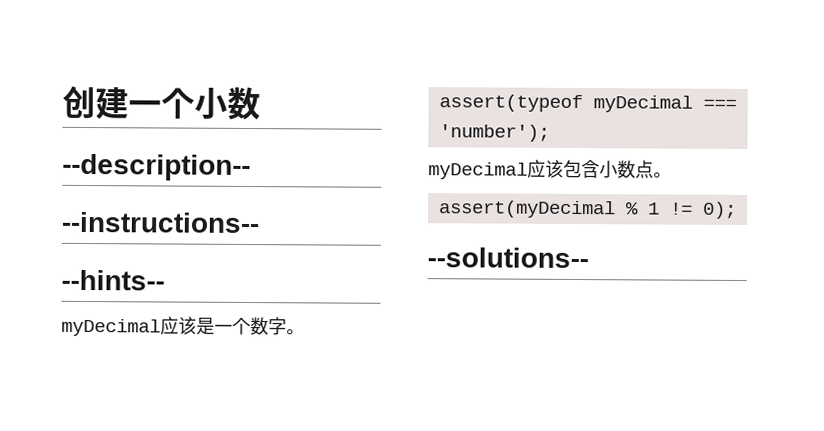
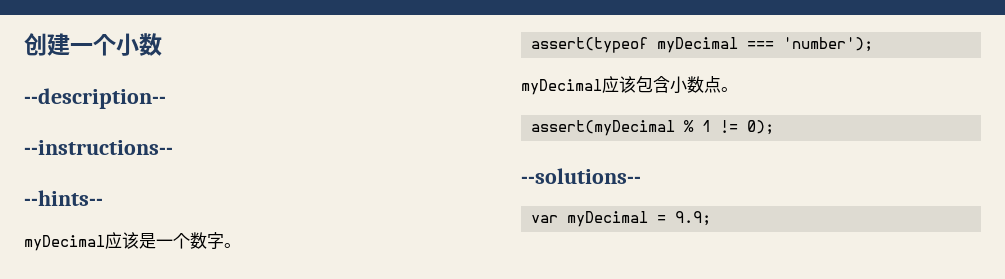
+ var myDecimal = 9.9;

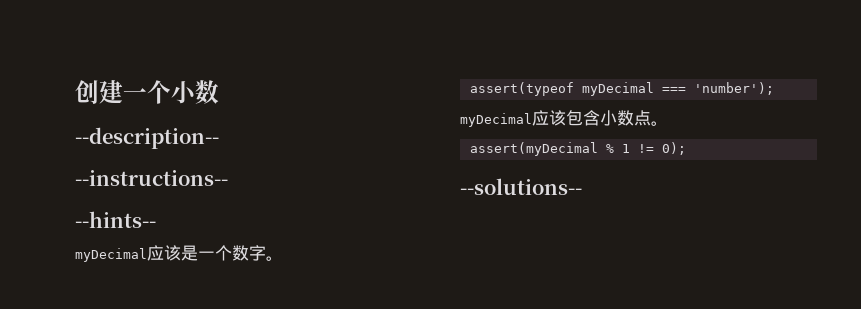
- var myDecimal = 9.9;

